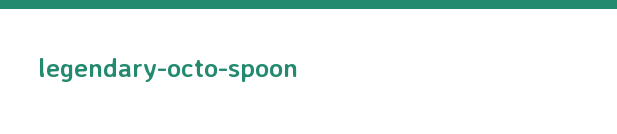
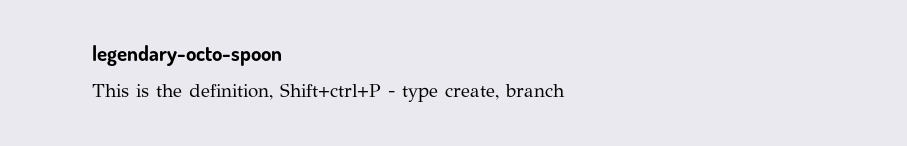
+ This is the definition, Shift+ctrl+P - type create, branch

